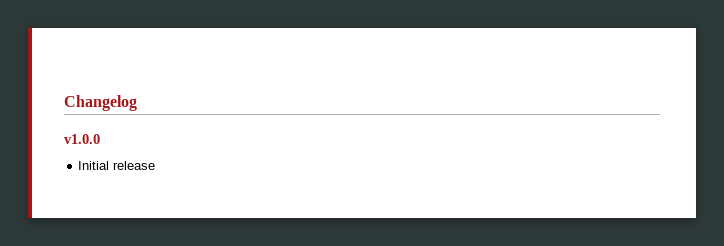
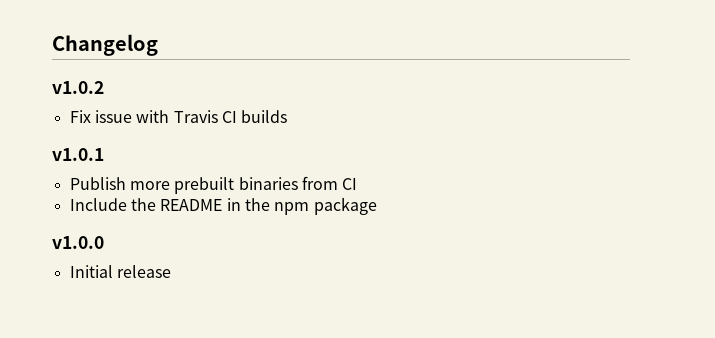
+ v1.0.2
+ Fix issue with Travis CI builds
+ v1.0.1
+ Publish more prebuilt binaries from CI
+ Include the README in the npm package

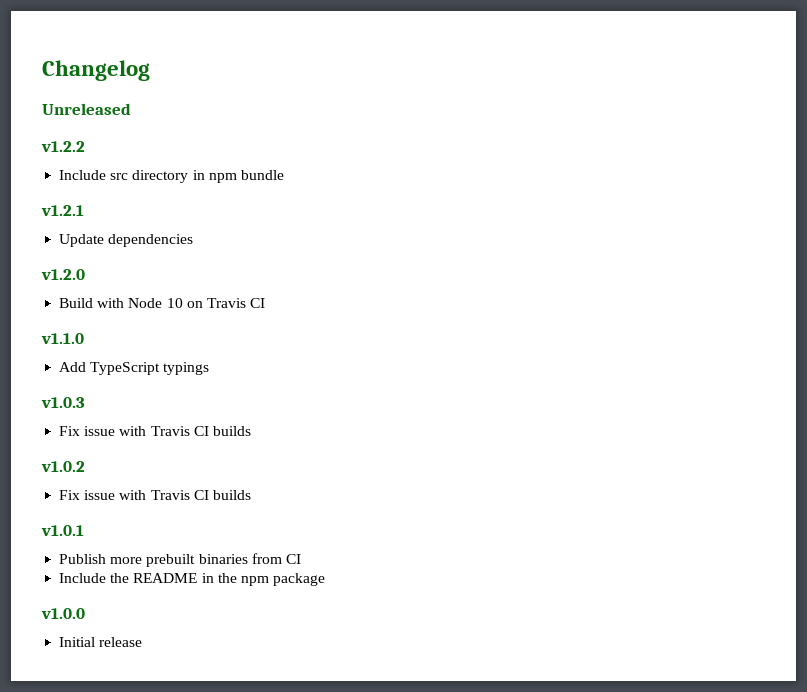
+ Unreleased
+ v1.2.2
+ Include src directory in npm bundle
+ v1.2.1
+ Update dependencies
+ v1.2.0
+ Build with Node 10 on Travis CI
+ v1.1.0
+ Add TypeScript typings
+ v1.0.3
+ Fix issue with Travis CI builds

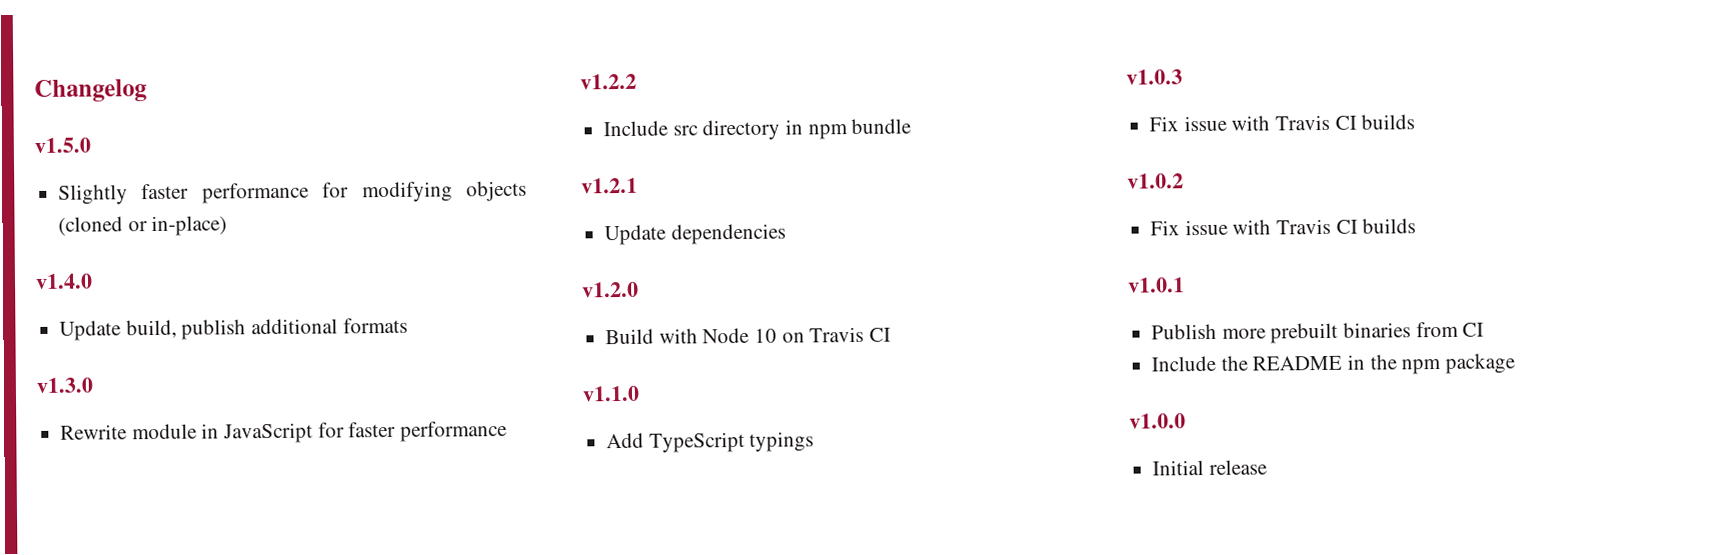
- Unreleased
+ v1.5.0
+ Slightly faster performance for modifying objects (cloned or in-place)
+ v1.4.0
+ Update build, publish additional formats
+ v1.3.0
+ Rewrite module in JavaScript for faster performance

